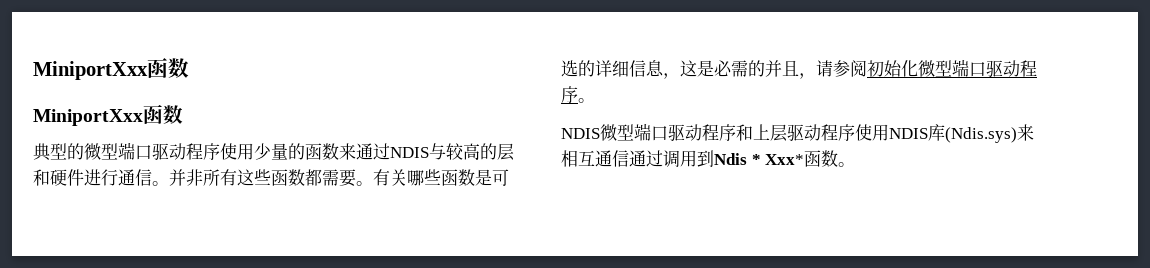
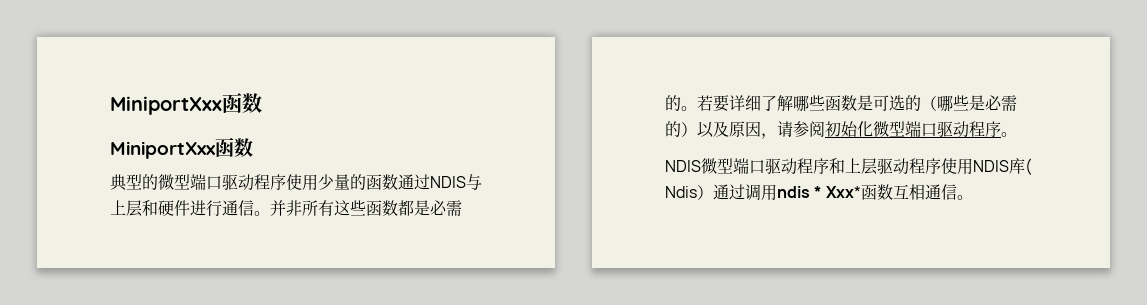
- 典型的微型端口驱动程序使用少量的函数来通过NDIS与较高的层和硬件进行通信。
+ 典型的微型端口驱动程序使用少量的函数通过NDIS与上层和硬件进行通信。
- 并非所有这些函数都需要。有关哪些函数是可选的详细信息，这是必需的并且，请参阅初始化微型端口驱动程序。
+ 并非所有这些函数都是必需的。若要详细了解哪些函数是可选的（哪些是必需的）以及原因，请参阅初始化微型端口驱动程序。
- NDIS微型端口驱动程序和上层驱动程序使用NDIS库(Ndis.sys)来相互通信通过调用到Ndis * Xxx*函数。
+ NDIS微型端口驱动程序和上层驱动程序使用NDIS库( Ndis）通过调用ndis * Xxx*函数互相通信。

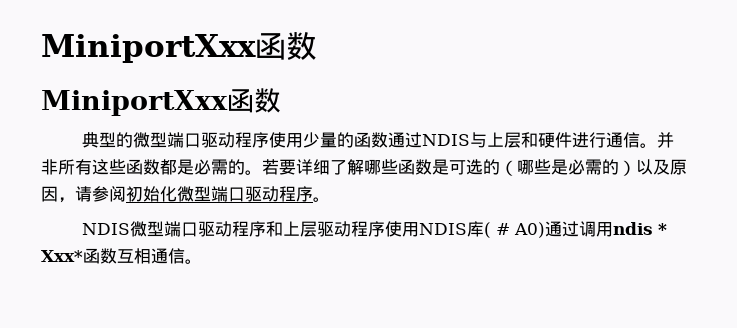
- NDIS微型端口驱动程序和上层驱动程序使用NDIS库( Ndis）通过调用ndis * Xxx*函数互相通信。
+ NDIS微型端口驱动程序和上层驱动程序使用NDIS库( # A0)通过调用ndis * Xxx*函数互相通信。

